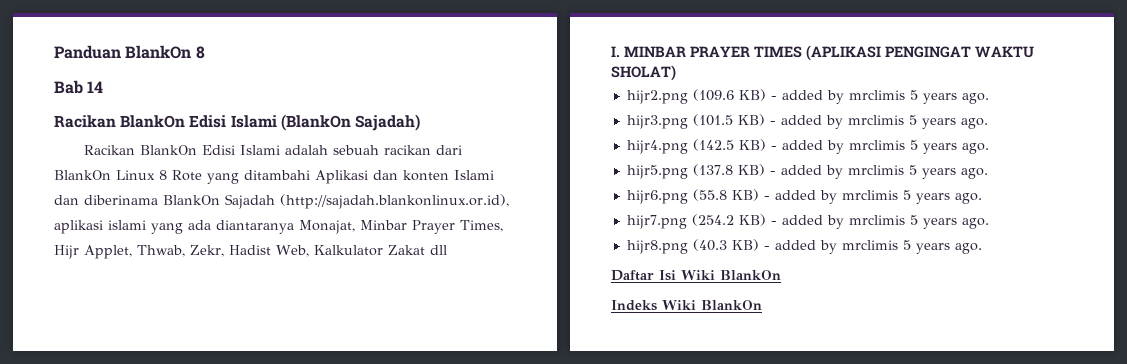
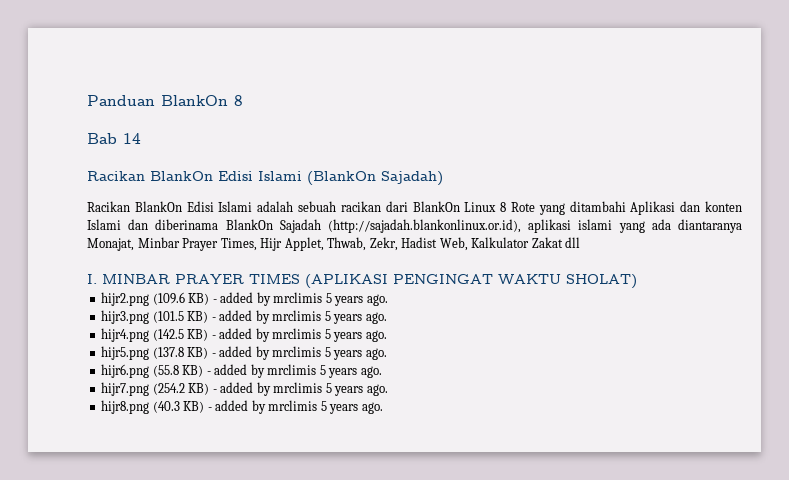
- Daftar Isi Wiki BlankOn
- Indeks Wiki BlankOn

